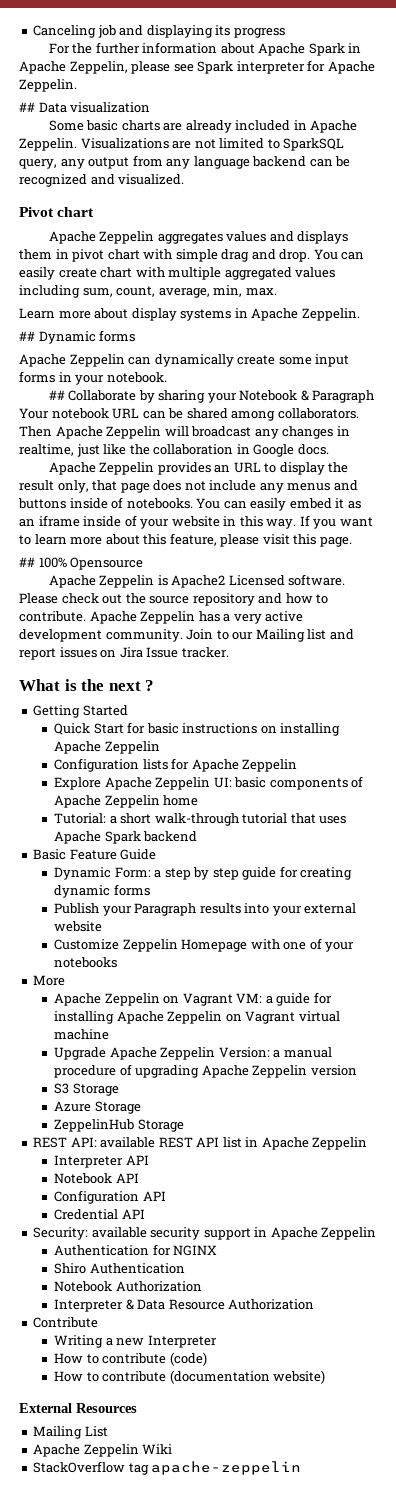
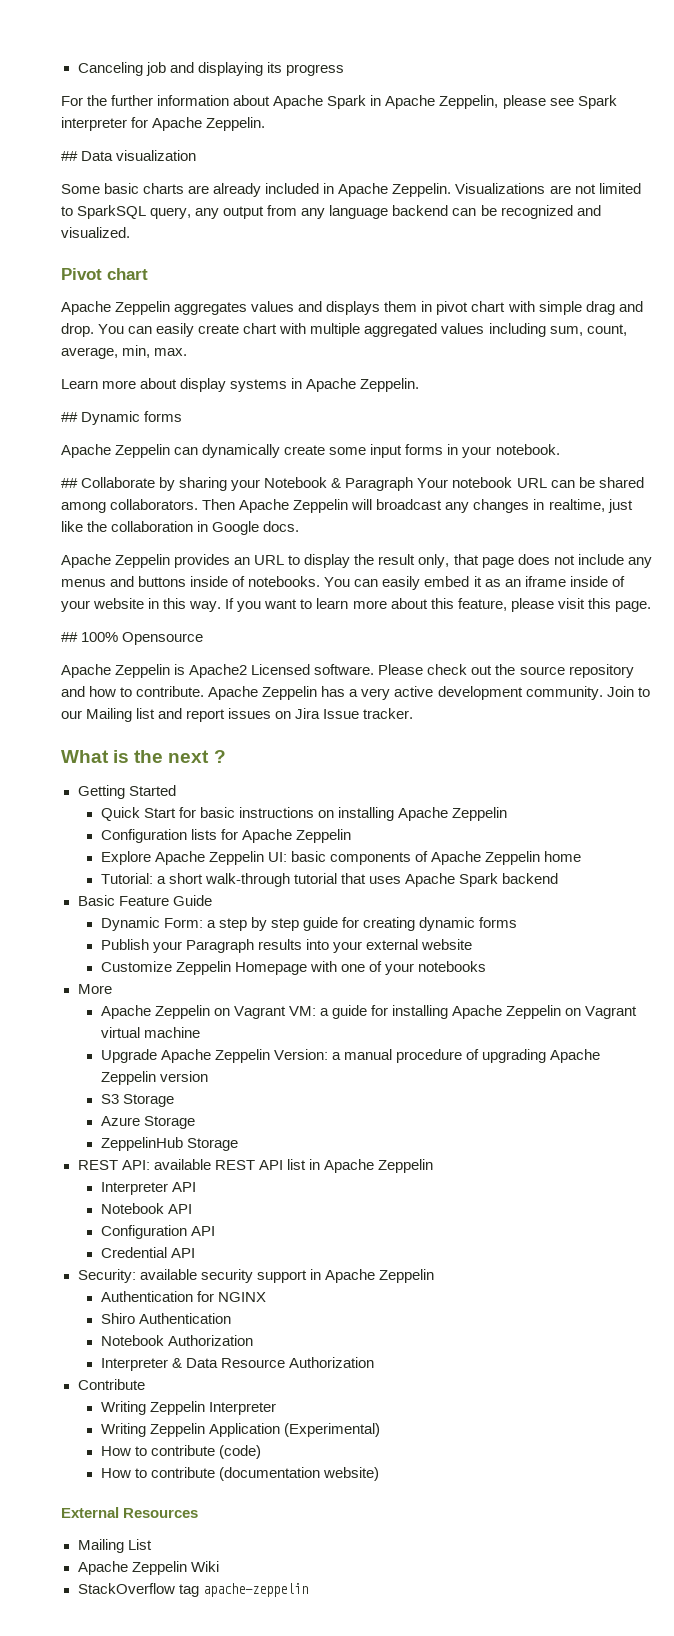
- Writing a new Interpreter
+ Writing Zeppelin Interpreter
+ Writing Zeppelin Application (Experimental)

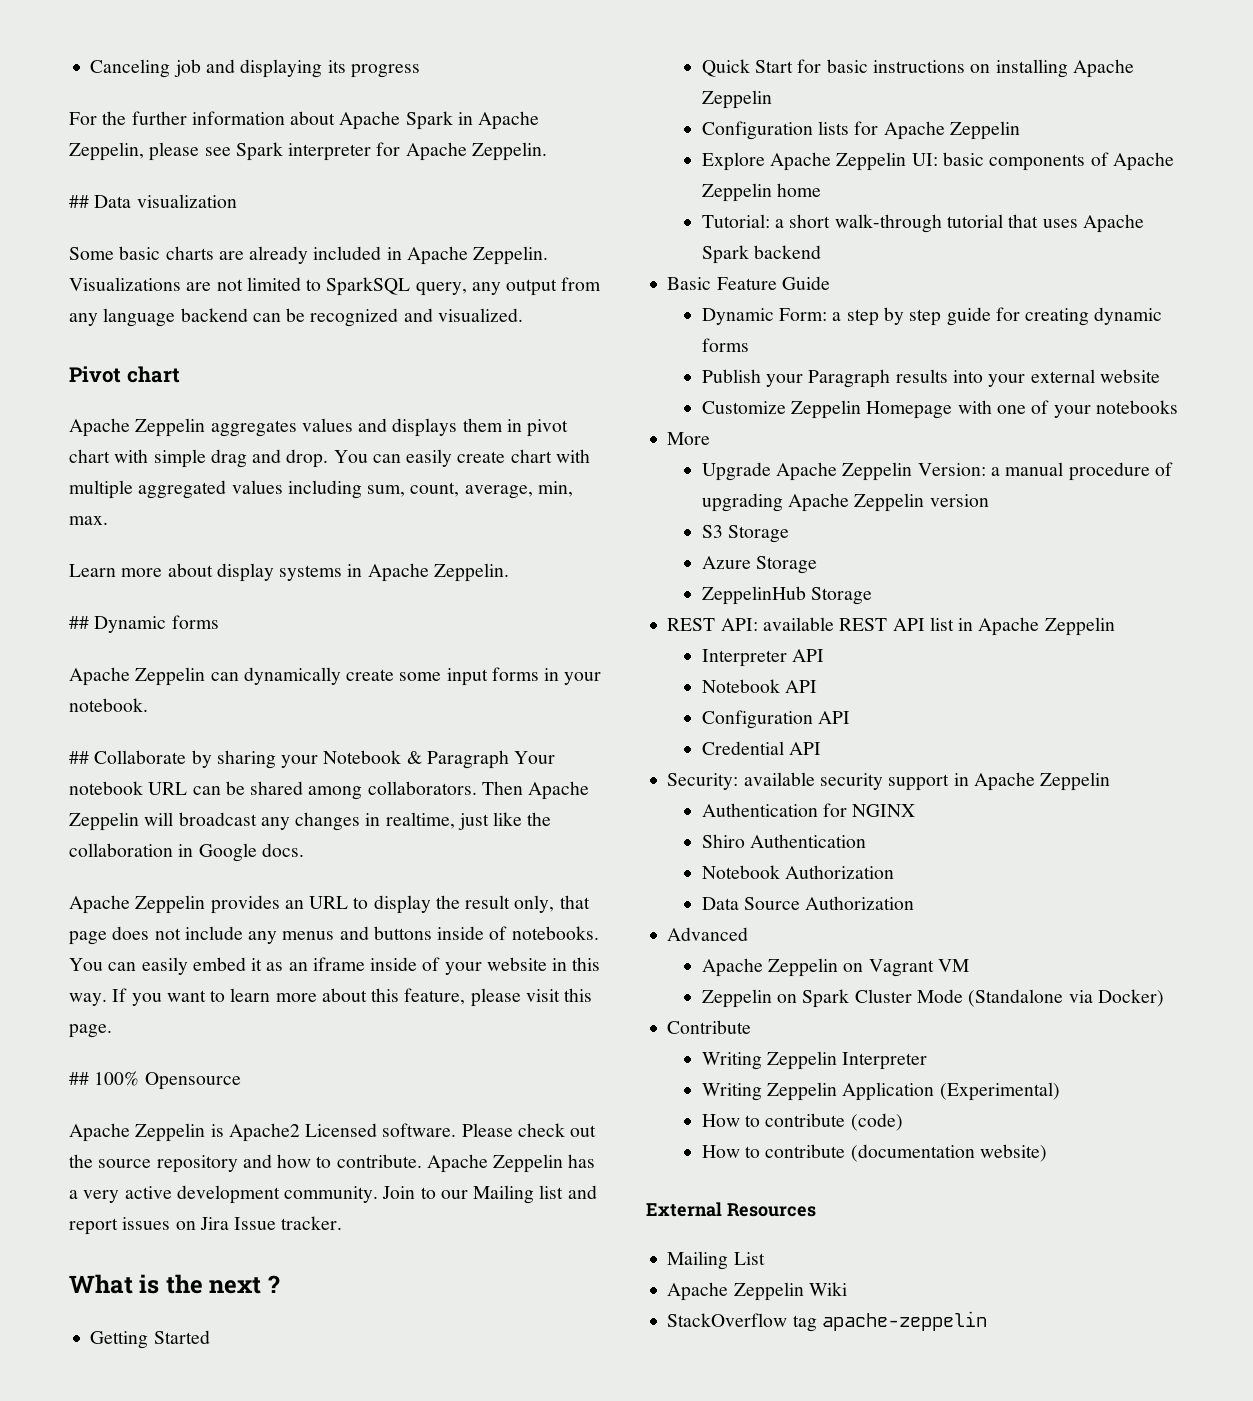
- Apache Zeppelin on Vagrant VM: a guide for installing Apache Zeppelin on Vagrant virtual machine
- Interpreter & Data Resource Authorization
+ Data Source Authorization
+ Advanced
+ Apache Zeppelin on Vagrant VM
+ Zeppelin on Spark Cluster Mode (Standalone via Docker)

